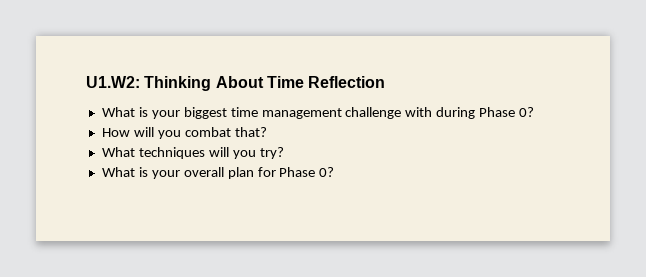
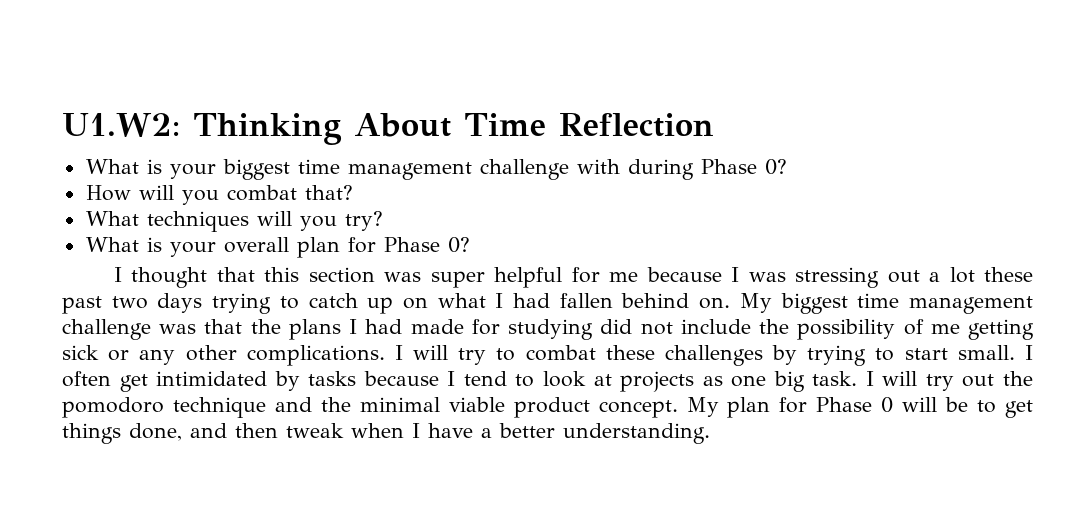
+ I thought that this section was super helpful for me because I was stressing out a lot these past two days trying to catch up on what I had fallen behind on. My biggest time management challenge was that the plans I had made for studying did not include the possibility of me getting sick or any other complications. I will try to combat these challenges by trying to start small. I often get intimidated by tasks because I tend to look at projects as one big task. I will try out the pomodoro technique and the minimal viable product concept. My plan for Phase 0 will be to get things done, and then tweak when I have a better understanding.

